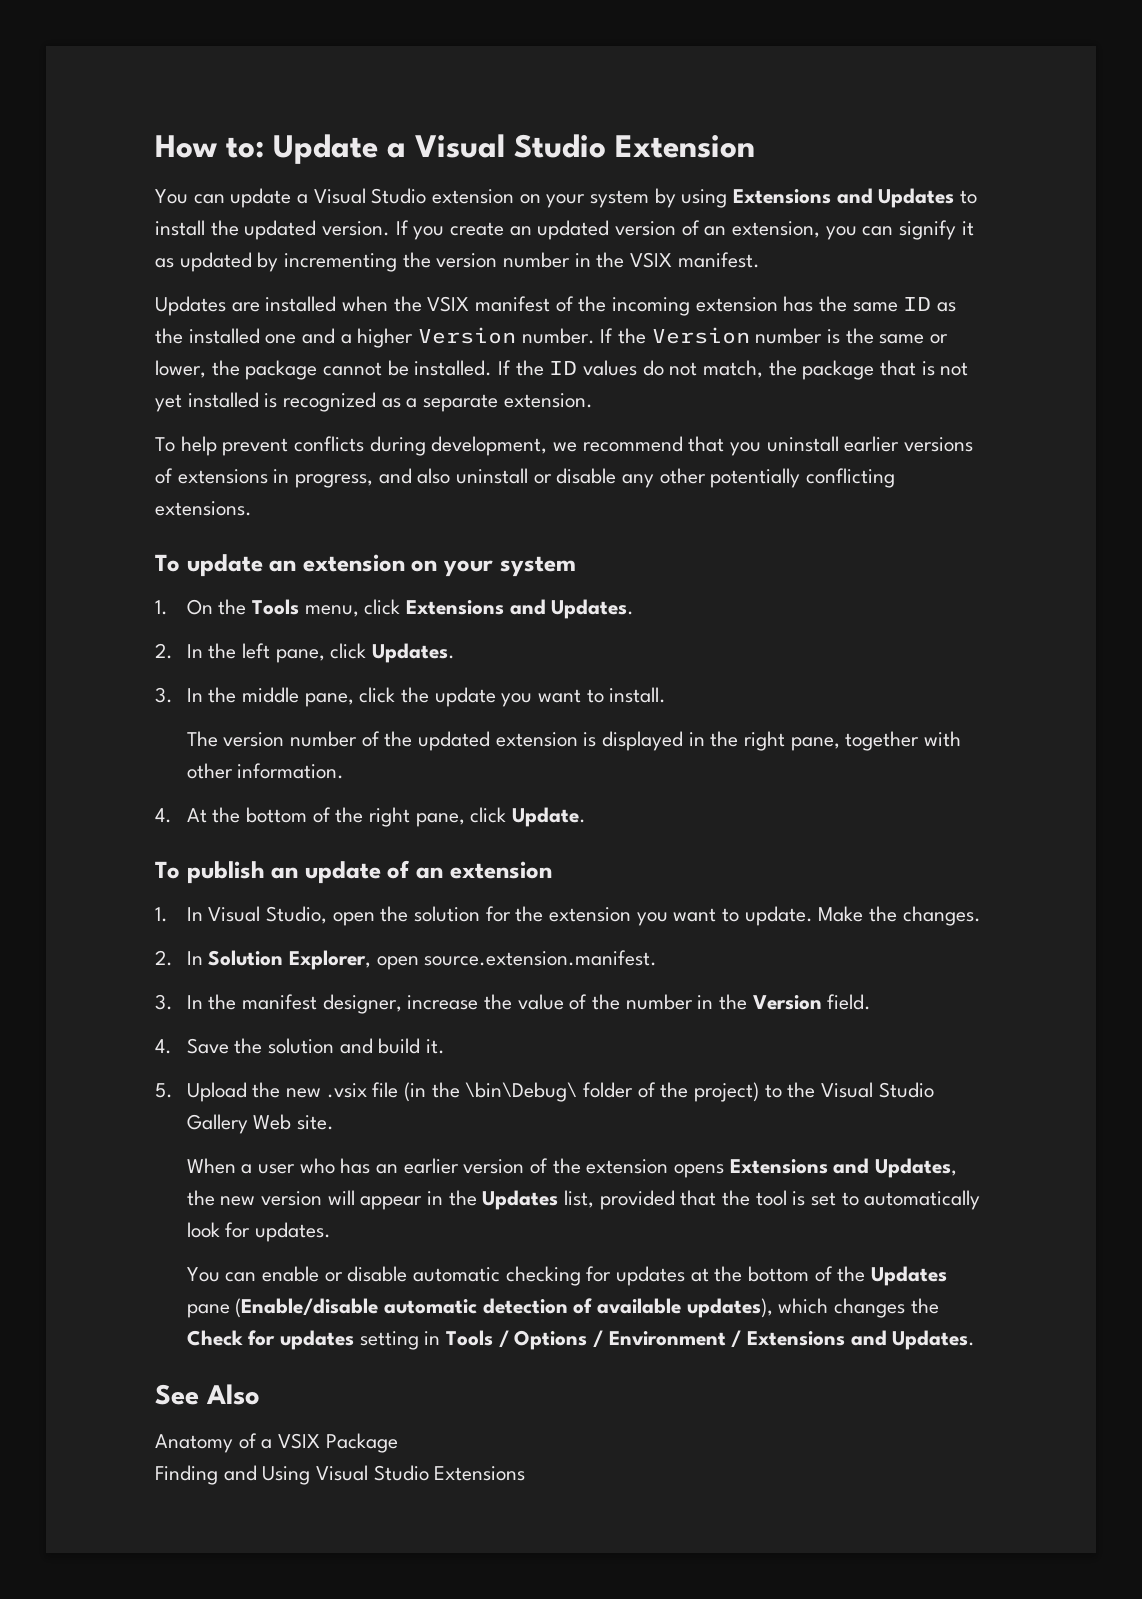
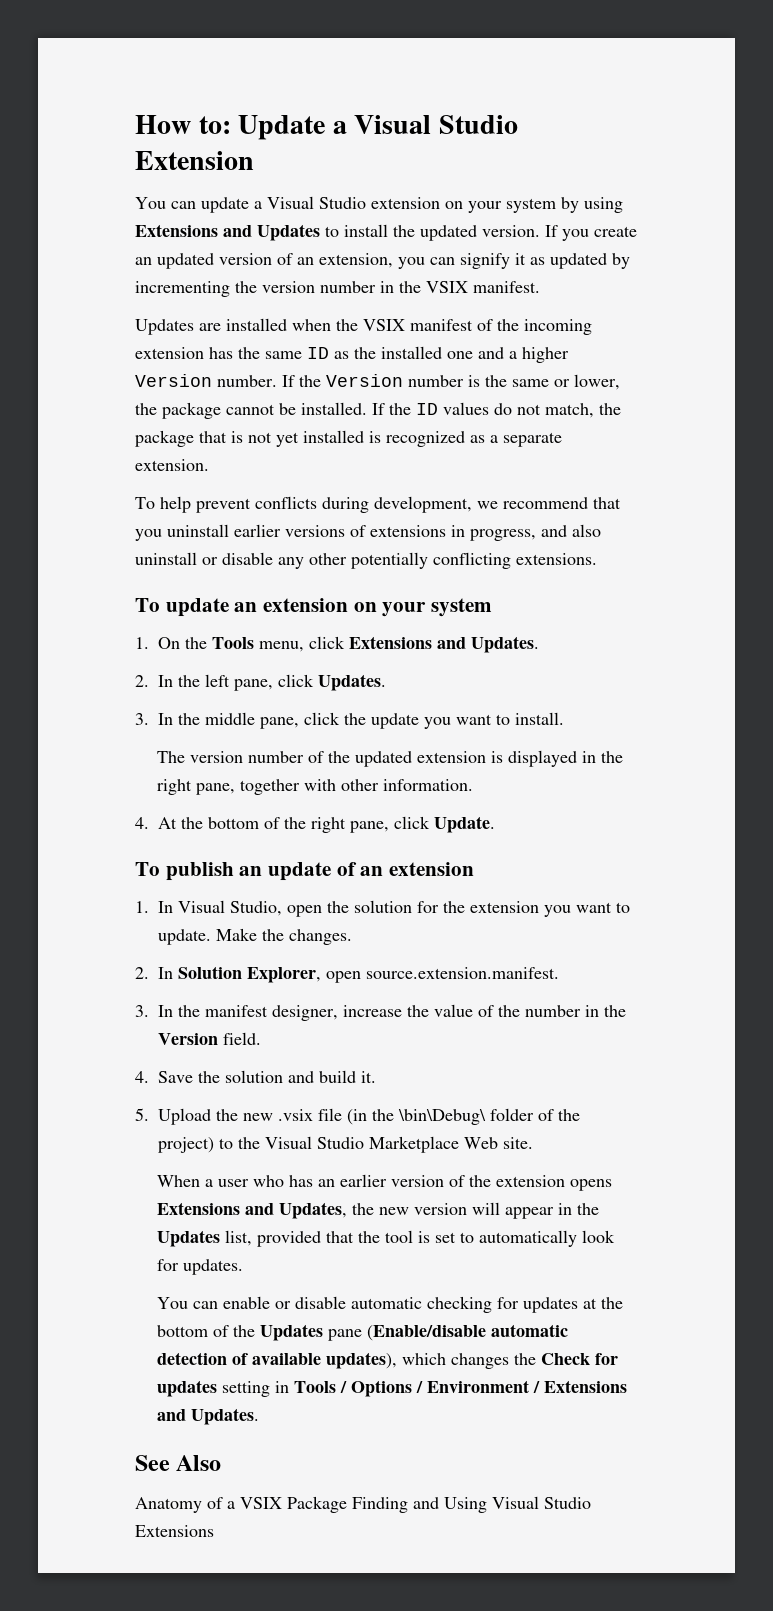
- 5. Upload the new .vsix file (in the \bin\Debug\ folder of the project) to the Visual Studio Gallery Web site.
+ 5. Upload the new .vsix file (in the \bin\Debug\ folder of the project) to the Visual Studio Marketplace Web site.
- Anatomy of a VSIX Package
- Finding and Using Visual Studio Extensions
+ Anatomy of a VSIX Package Finding and Using Visual Studio Extensions

